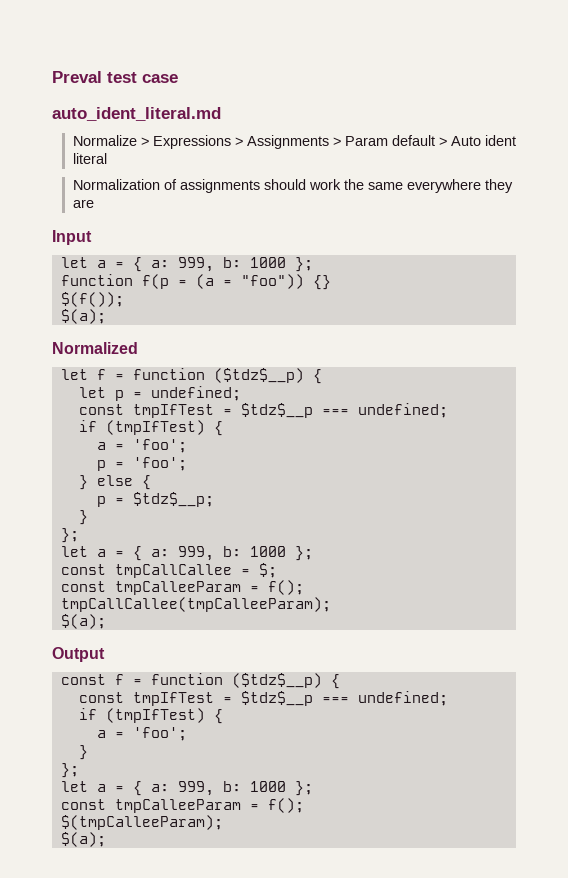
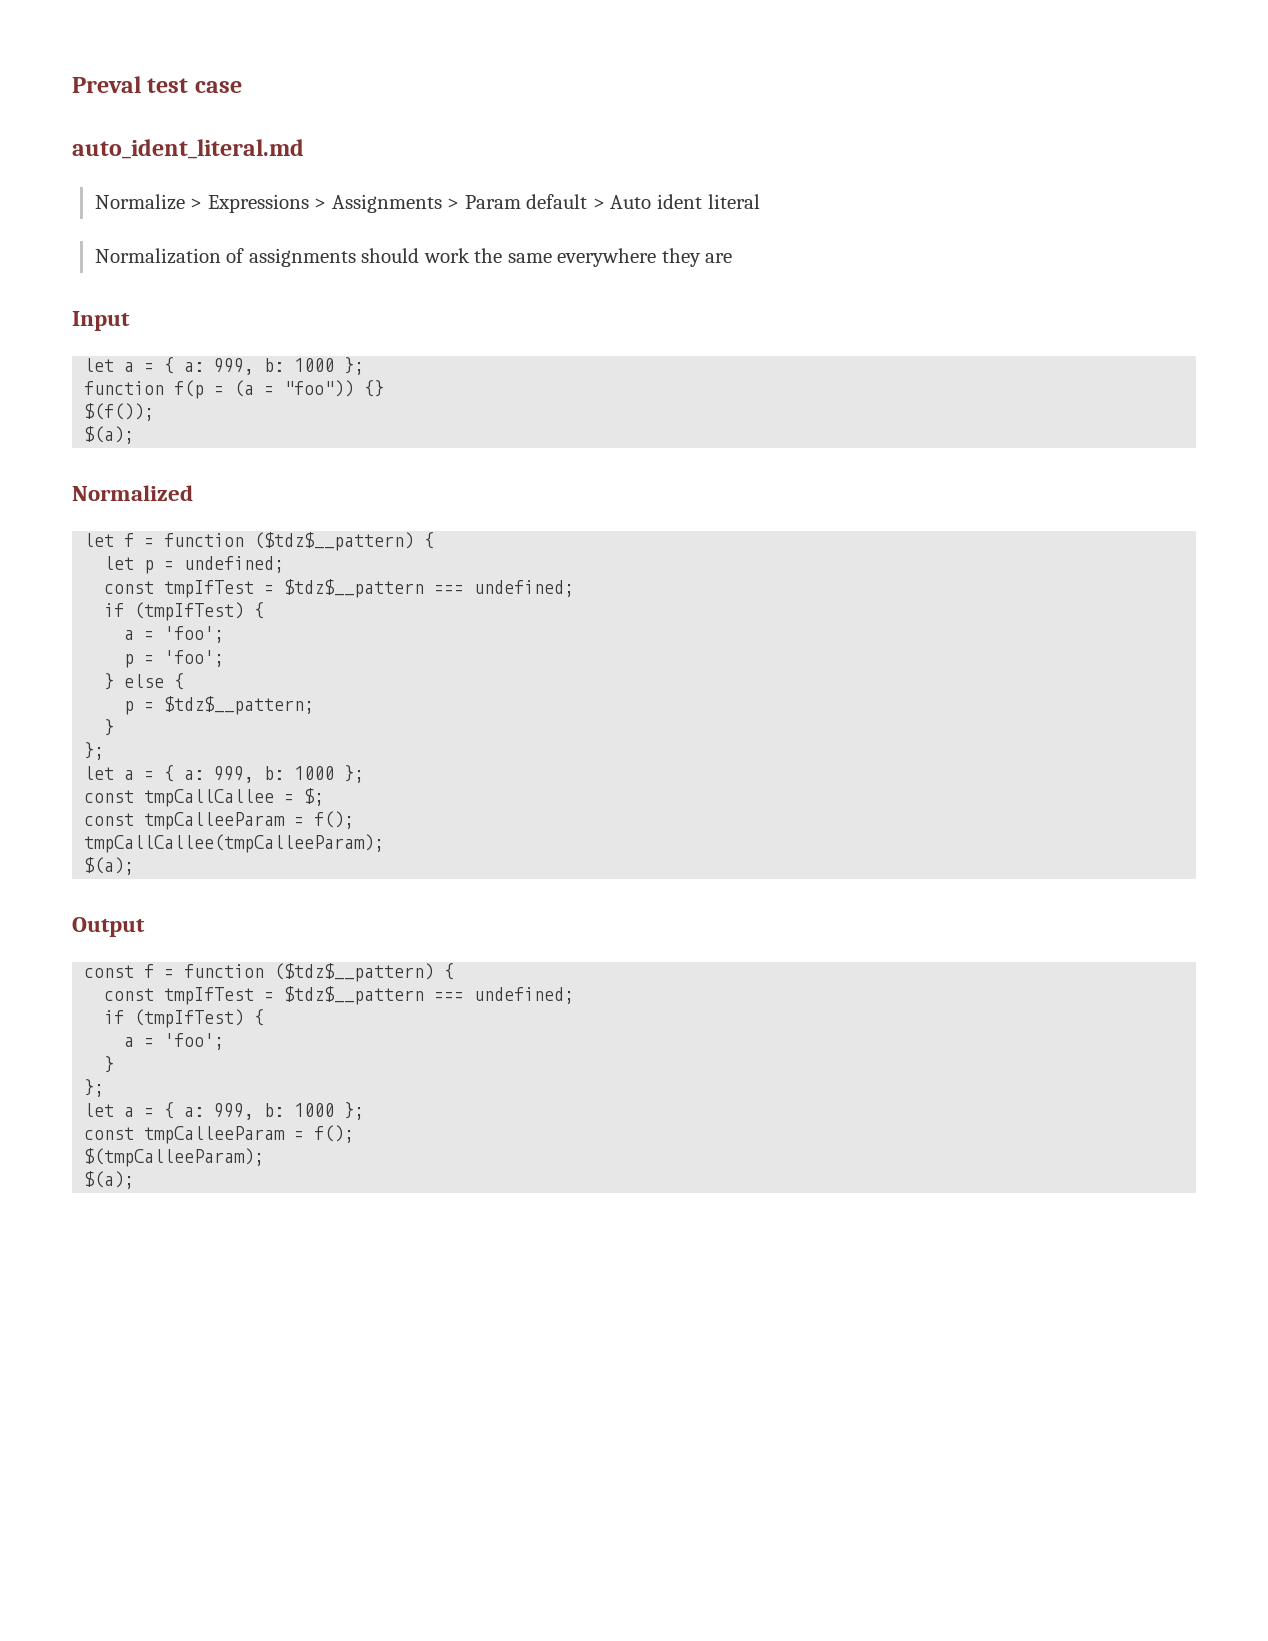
- let f = function ($tdz$__p) {
+ let f = function ($tdz$__pattern) {
  let p = undefined;
- const tmpIfTest = $tdz$__p === undefined;
+ const tmpIfTest = $tdz$__pattern === undefined;
- p = $tdz$__p;
+ p = $tdz$__pattern;
- const f = function ($tdz$__p) {
- const tmpIfTest = $tdz$__p === undefined;
+ const f = function ($tdz$__pattern) {
+ const tmpIfTest = $tdz$__pattern === undefined;

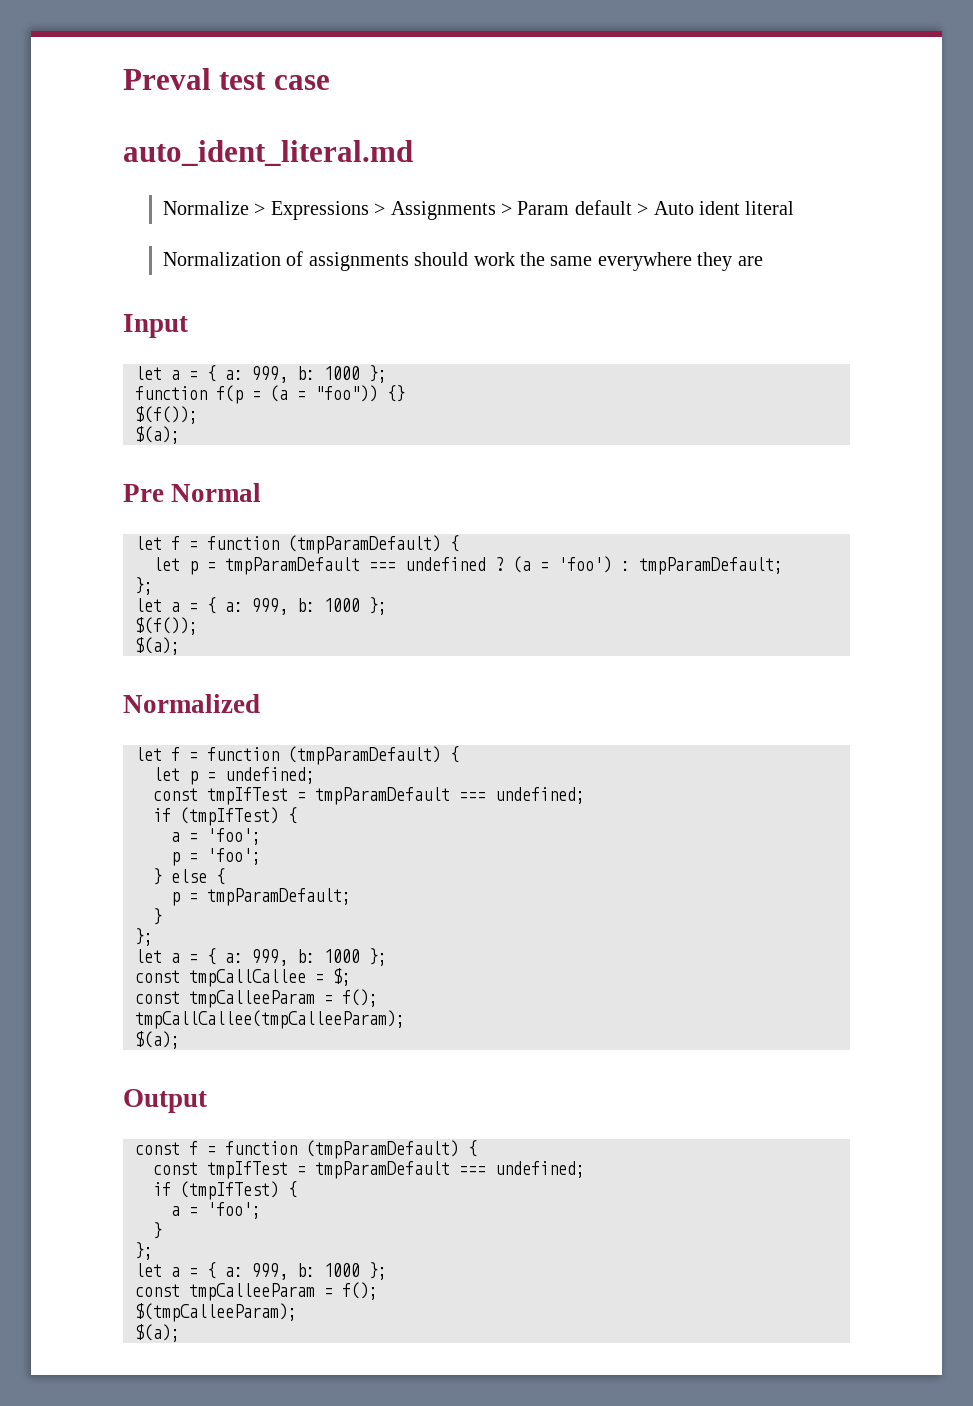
+ Pre Normal
+ let f = function (tmpParamDefault) {
+ let p = tmpParamDefault === undefined ? (a = 'foo') : tmpParamDefault;
+ };
+ let a = { a: 999, b: 1000 };
+ $(f());
+ $(a);
  Normalized
- let f = function ($tdz$__pattern) {
+ let f = function (tmpParamDefault) {
  let p = undefined;
- const tmpIfTest = $tdz$__pattern === undefined;
+ const tmpIfTest = tmpParamDefault === undefined;
- p = $tdz$__pattern;
+ p = tmpParamDefault;
- const f = function ($tdz$__pattern) {
- const tmpIfTest = $tdz$__pattern === undefined;
+ const f = function (tmpParamDefault) {
+ const tmpIfTest = tmpParamDefault === undefined;

